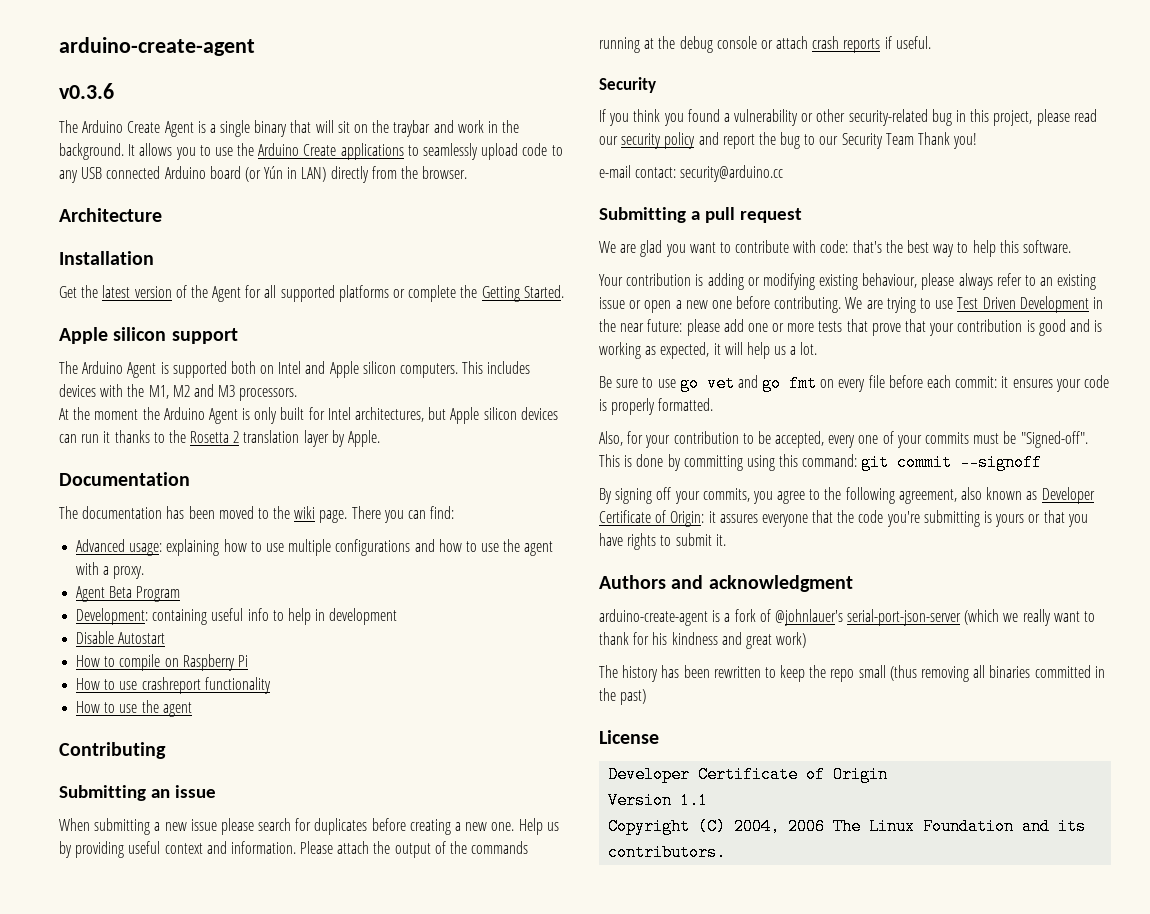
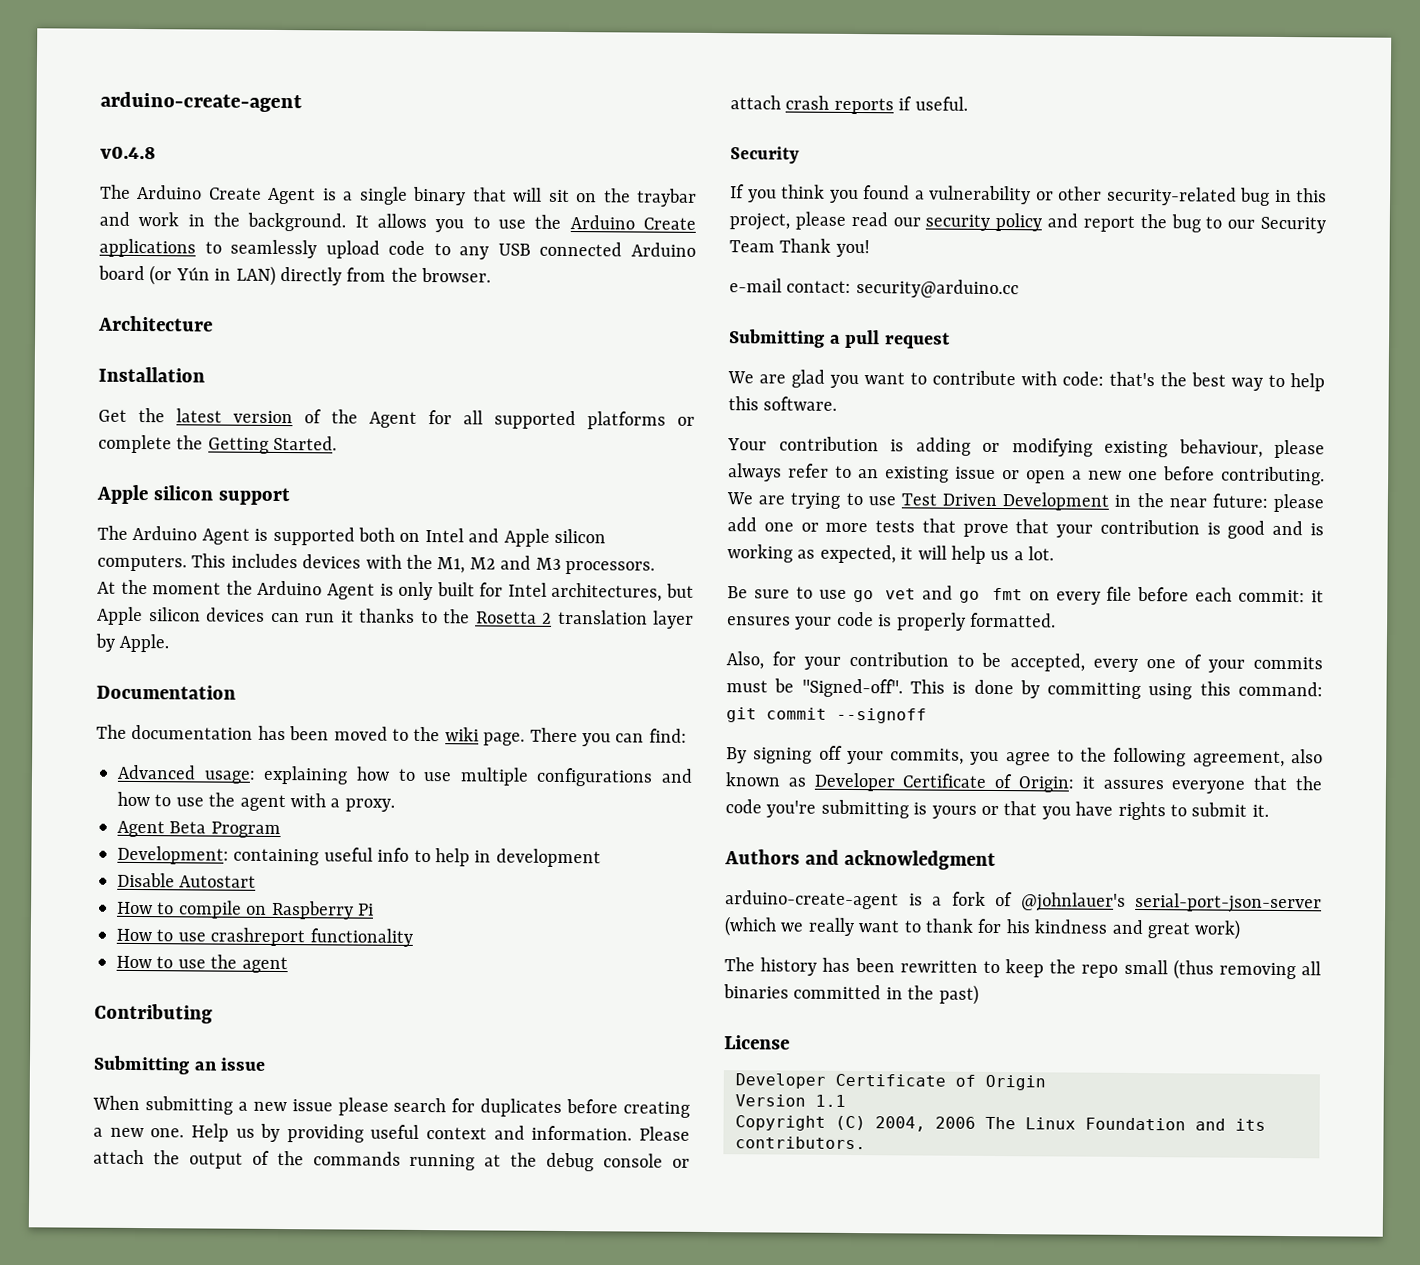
- v0.3.6
+ v0.4.8

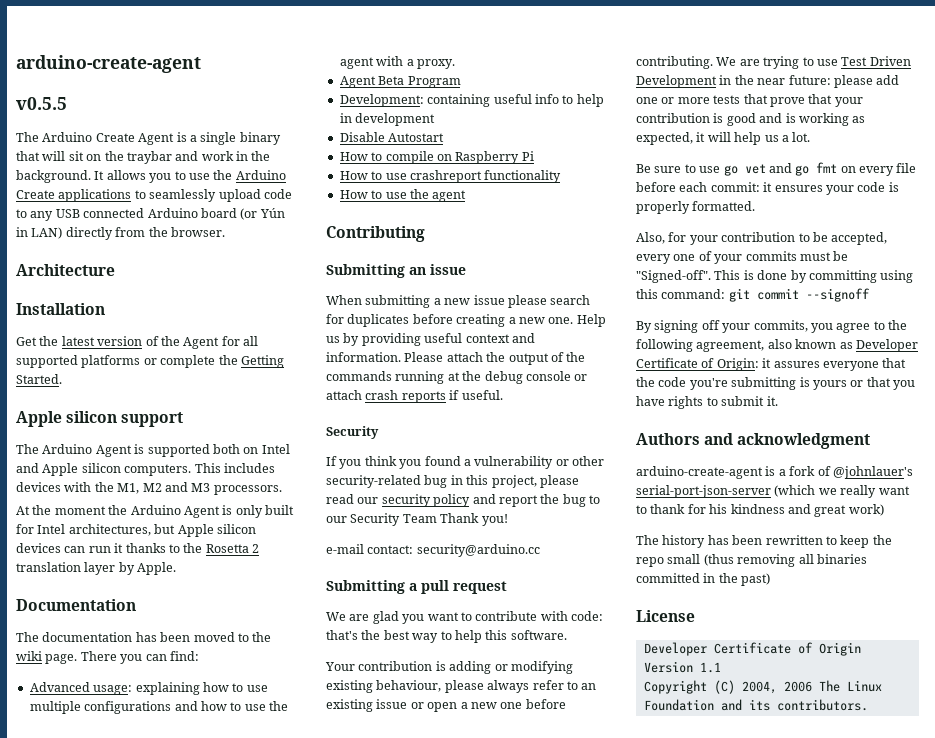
- v0.4.8
+ v0.5.5

